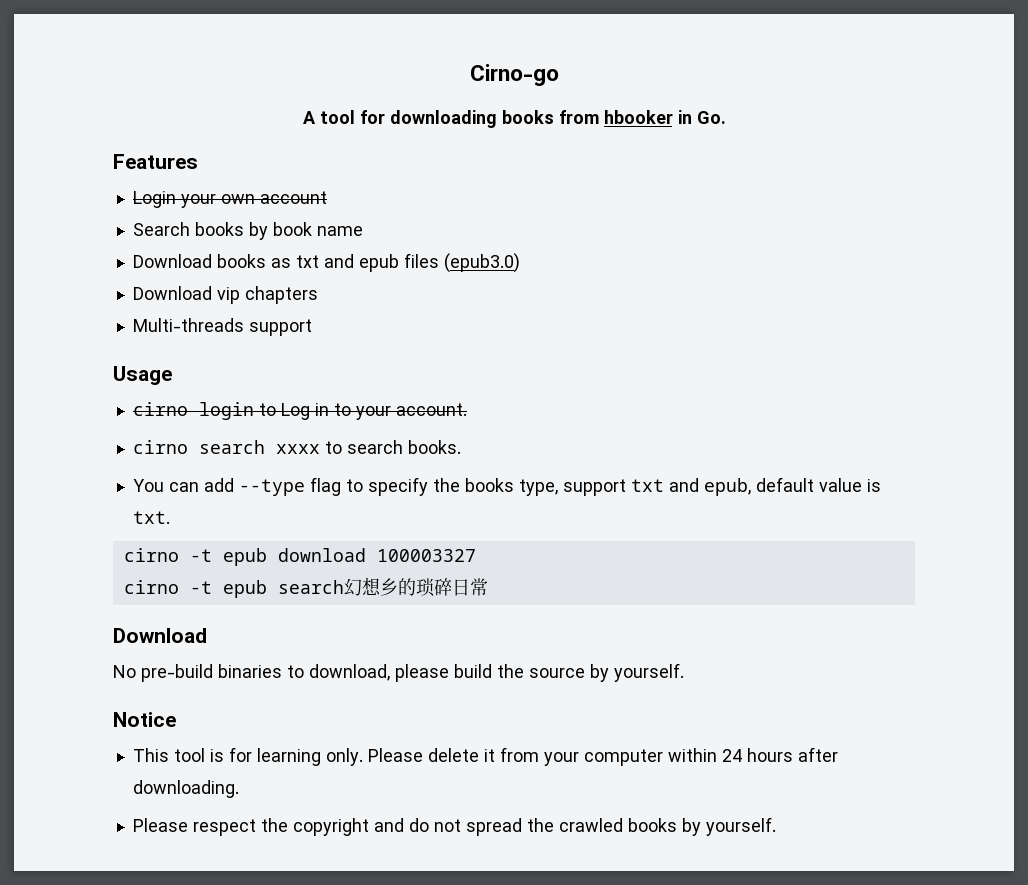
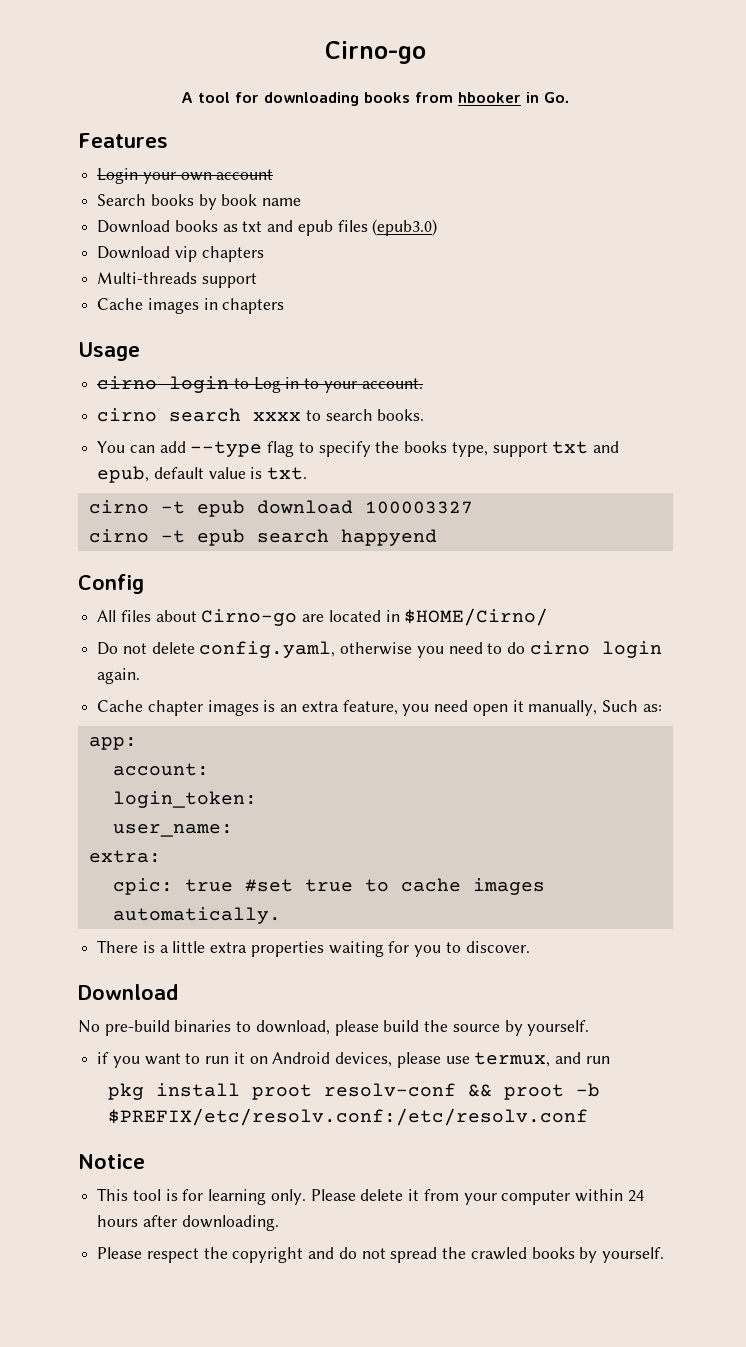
+ Cache images in chapters
- cirno -t epub search幻想乡的琐碎日常
+ cirno -t epub search happyend
+ Config
+ All files about Cirno-go are located in $HOME/Cirno/
+ Do not delete config.yaml, otherwise you need to do cirno login again.
+ Cache chapter images is an extra feature, you need open it manually, Such as:
+ app:
+ account:
+ login_token:
+ user_name:
+ extra:
+ cpic: true #set true to cache images automatically.
+ There is a little extra properties waiting for you to discover.
+ if you want to run it on Android devices, please use termux, and run
+ pkg install proot resolv-conf && proot -b $PREFIX/etc/resolv.conf:/etc/resolv.conf

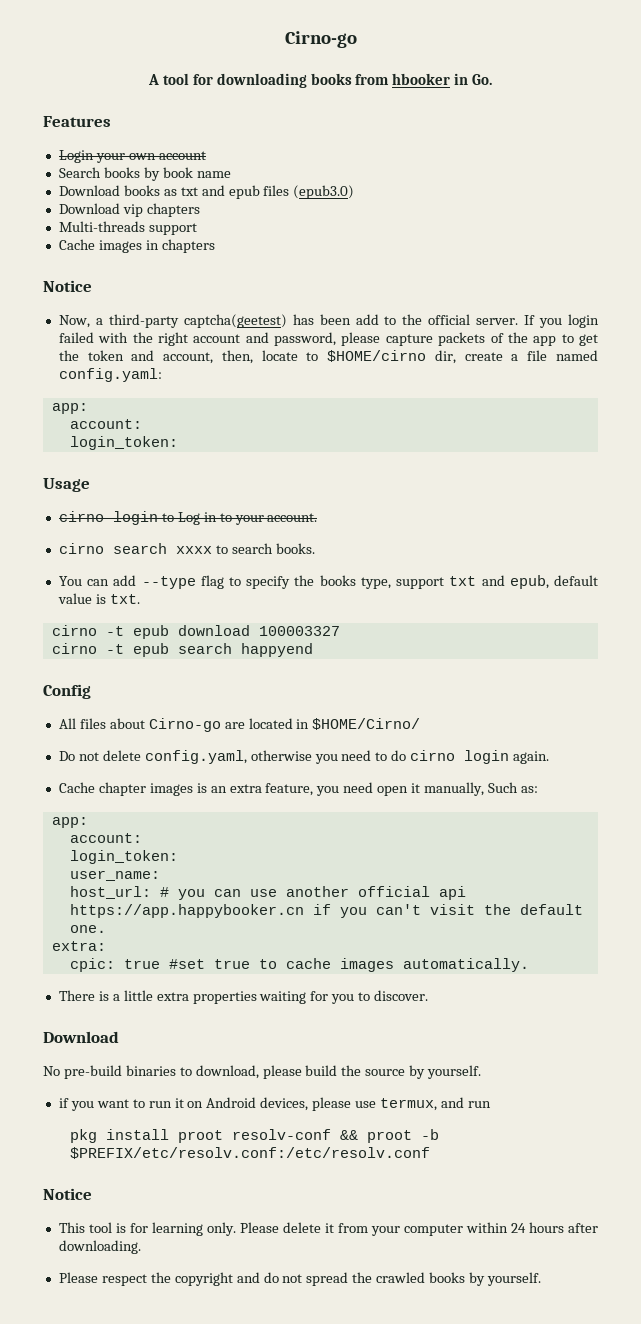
  Cache images in chapters
+ Notice
+ Now, a third-party captcha(geetest) has been add to the official server. If you login failed with the right account and password, please capture packets of the app to get the token and account, then, locate to $HOME/cirno dir, create a file named config.yaml:
+ app:
+ account:
+ login_token:
+ host_url: # you can use another official api https://app.happybooker.cn if you can't visit the default one.

